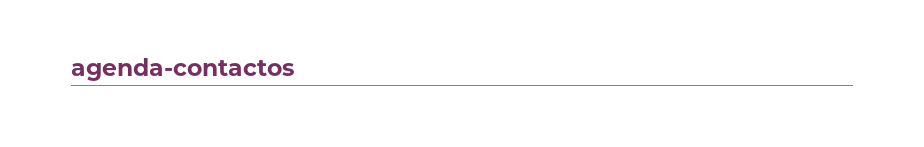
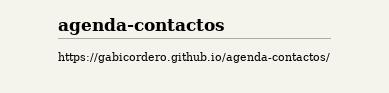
+ https://gabicordero.github.io/agenda-contactos/

